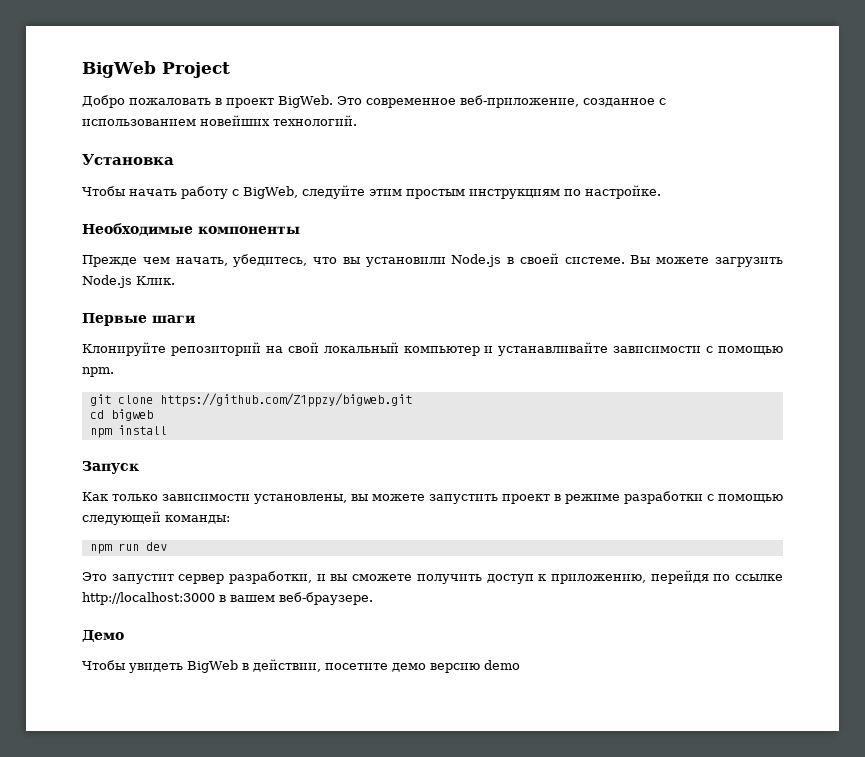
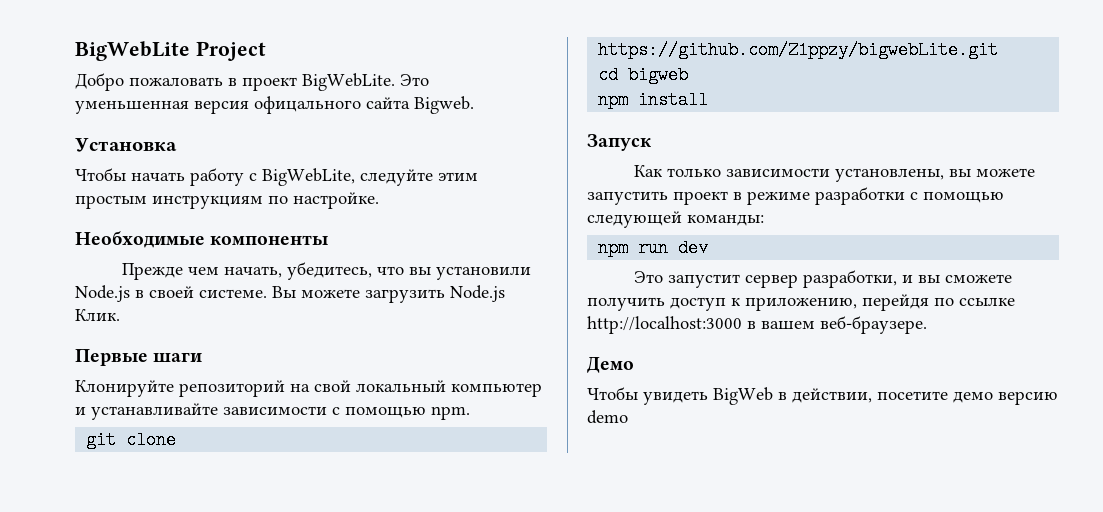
- BigWeb Project
+ BigWebLite Project
- Добро пожаловать в проект BigWeb. Это cовременное веб-приложение, созданное с использованием новейших технологий.
+ Добро пожаловать в проект BigWebLite. Это уменьшенная версия офицального сайта Bigweb.
- Чтобы начать работу с BigWeb, следуйте этим простым инструкциям по настройке.
+ Чтобы начать работу с BigWebLite, следуйте этим простым инструкциям по настройке.
- git clone https://github.com/Z1ppzy/bigweb.git
+ git clone https://github.com/Z1ppzy/bigwebLite.git

